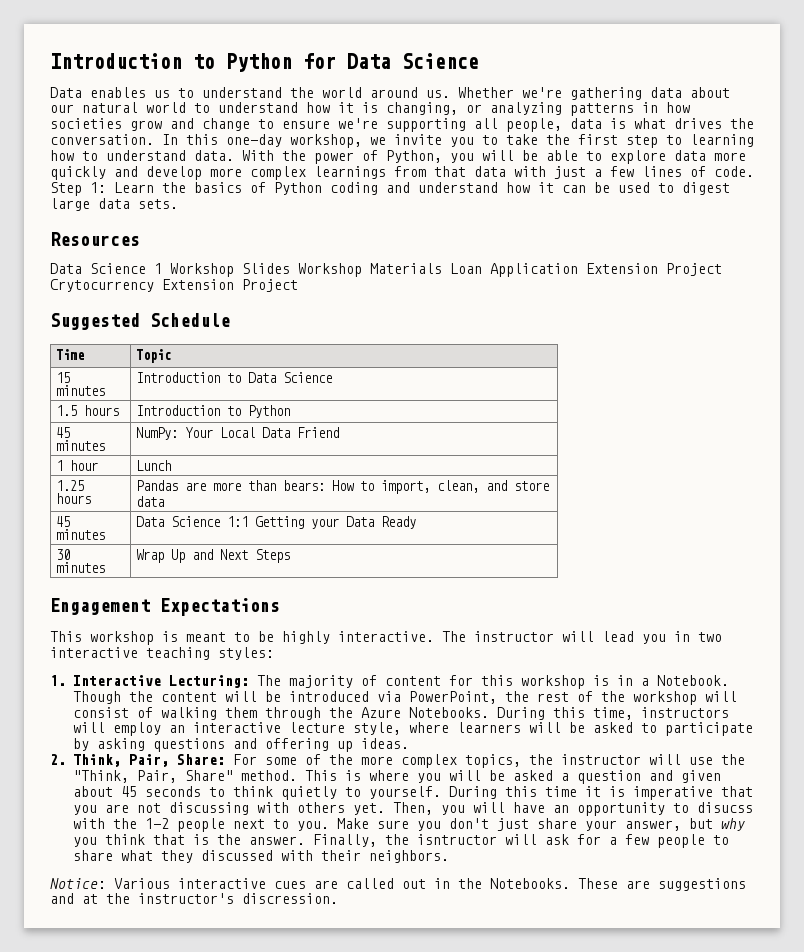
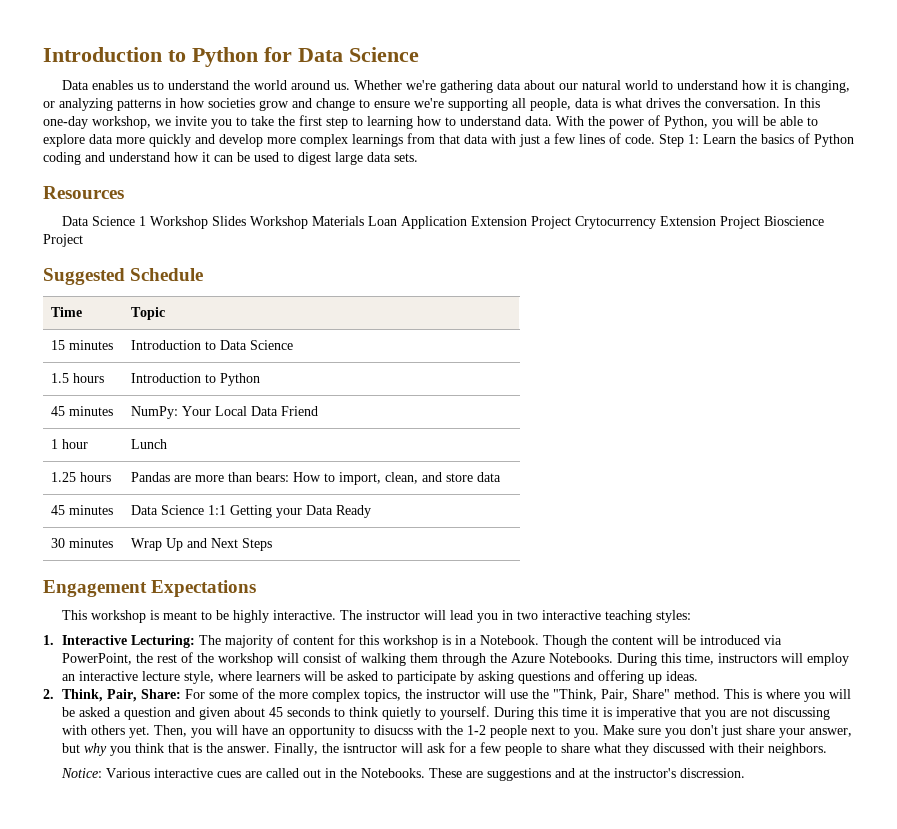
- Data Science 1 Workshop Slides Workshop Materials Loan Application Extension Project Crytocurrency Extension Project
+ Data Science 1 Workshop Slides Workshop Materials Loan Application Extension Project Crytocurrency Extension Project Bioscience Project

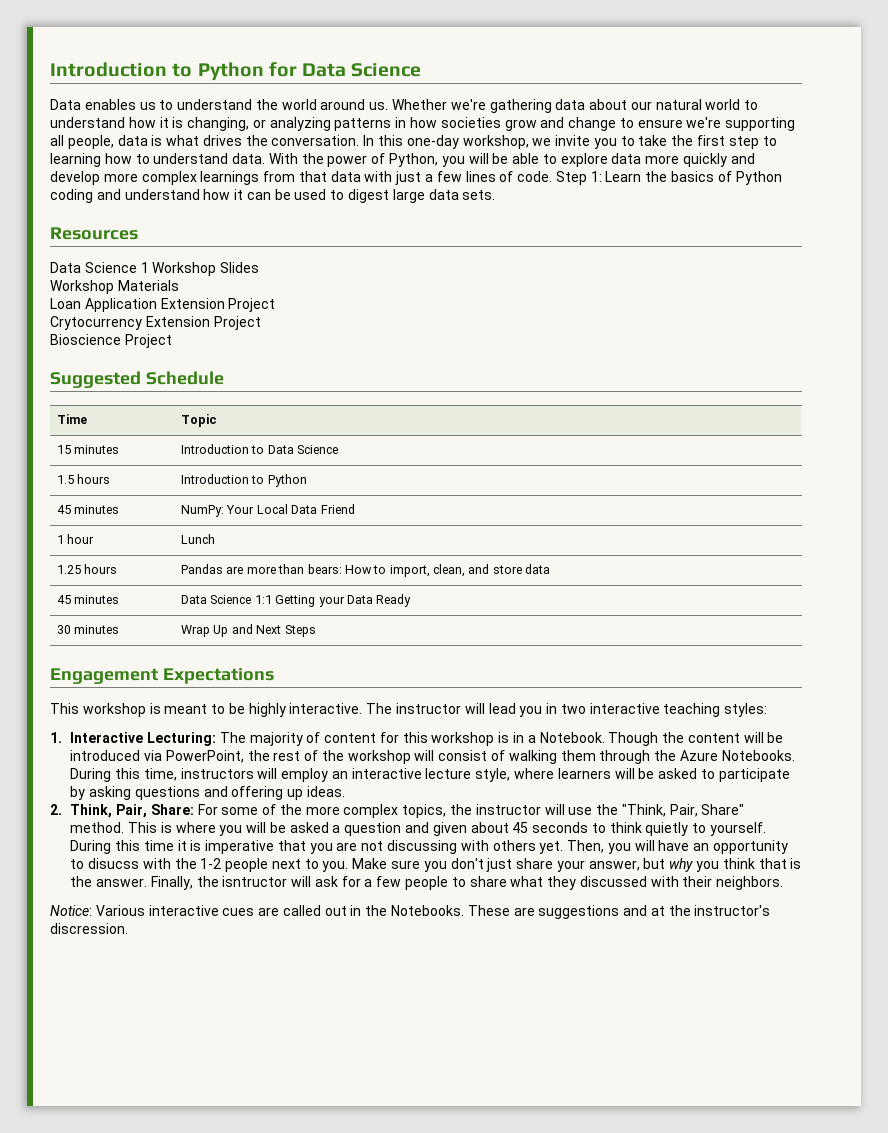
- Data Science 1 Workshop Slides Workshop Materials Loan Application Extension Project Crytocurrency Extension Project Bioscience Project
+ Data Science 1 Workshop Slides
+ Workshop Materials
+ Loan Application Extension Project
+ Crytocurrency Extension Project
+ Bioscience Project

